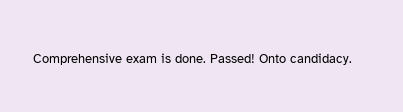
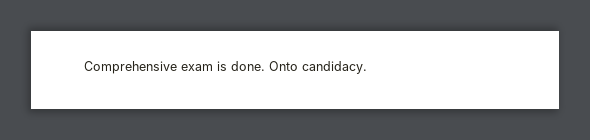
- Passed!

